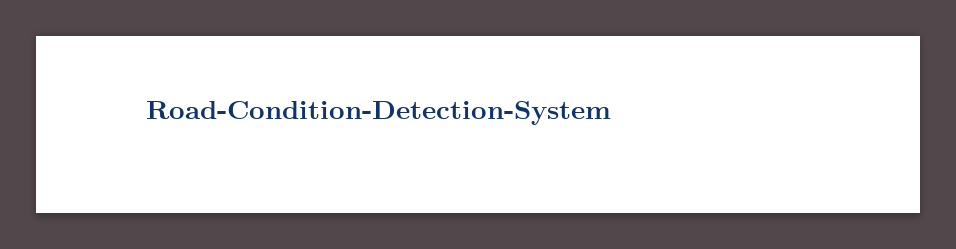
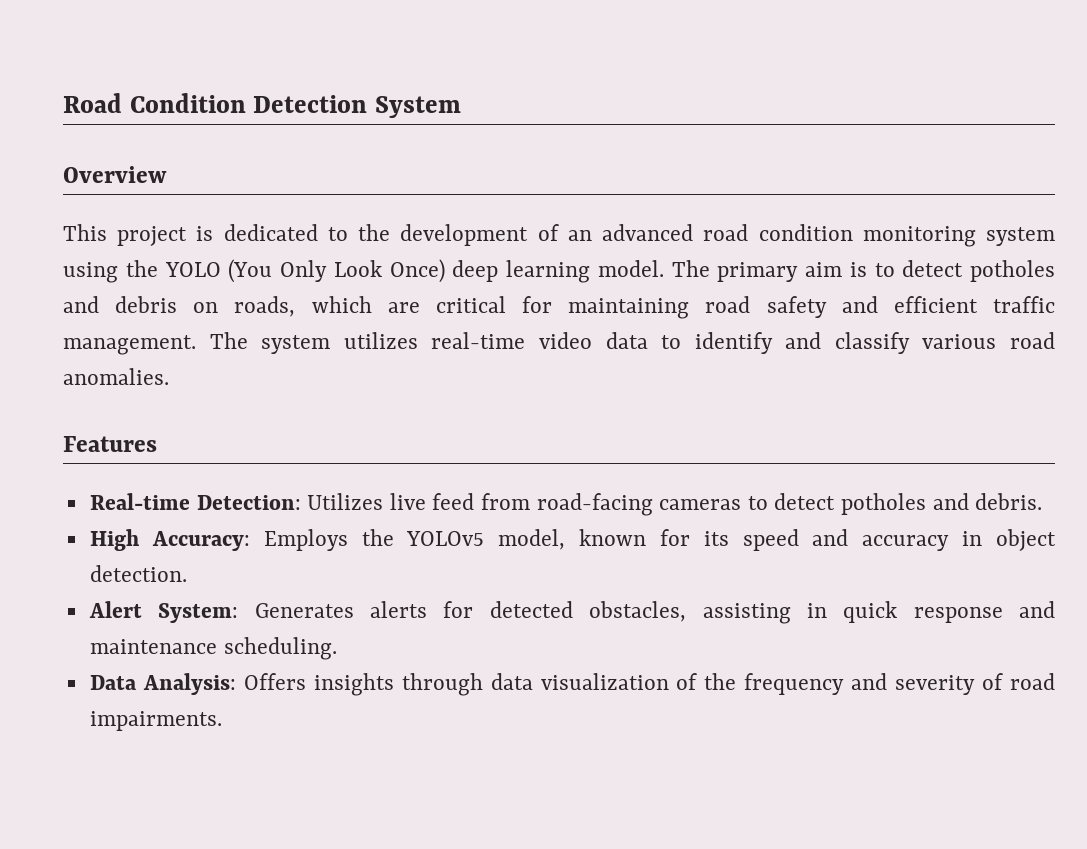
- Road-Condition-Detection-System
+ Road Condition Detection System
+ Overview
+ This project is dedicated to the development of an advanced road condition monitoring system using the YOLO (You Only Look Once) deep learning model. The primary aim is to detect potholes and debris on roads, which are critical for maintaining road safety and efficient traffic management. The system utilizes real-time video data to identify and classify various road anomalies.
+ Features
+ Real-time Detection: Utilizes live feed from road-facing cameras to detect potholes and debris.
+ High Accuracy: Employs the YOLOv5 model, known for its speed and accuracy in object detection.
+ Alert System: Generates alerts for detected obstacles, assisting in quick response and maintenance scheduling.
+ Data Analysis: Offers insights through data visualization of the frequency and severity of road impairments.

